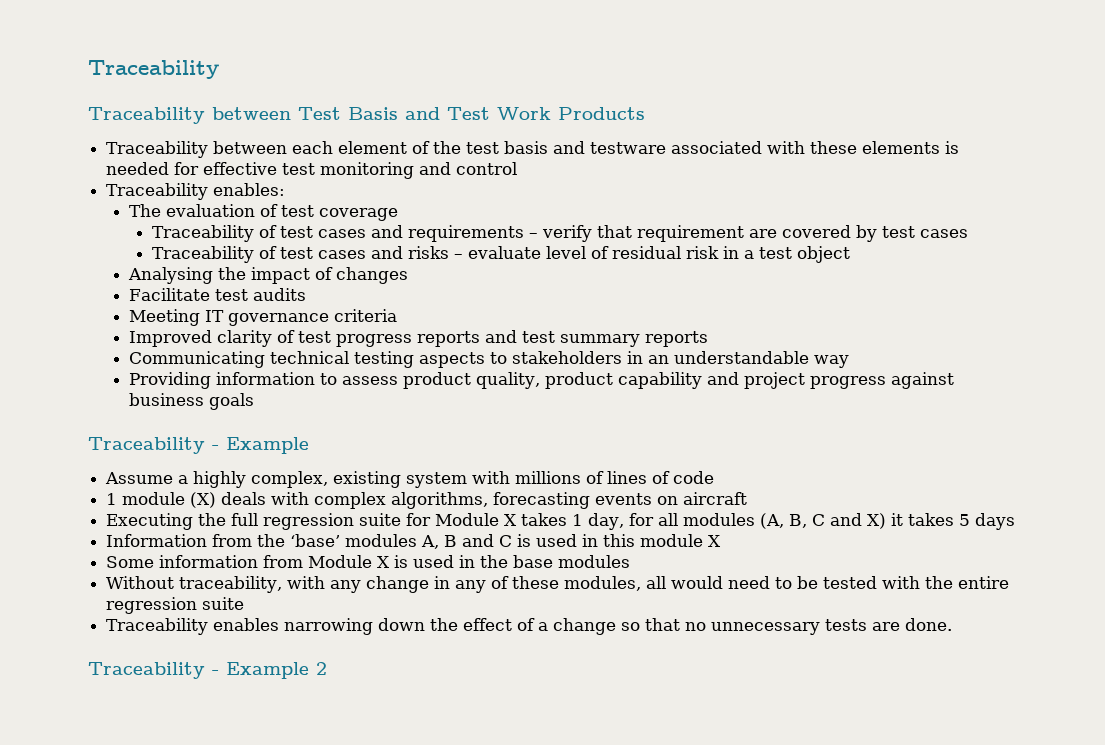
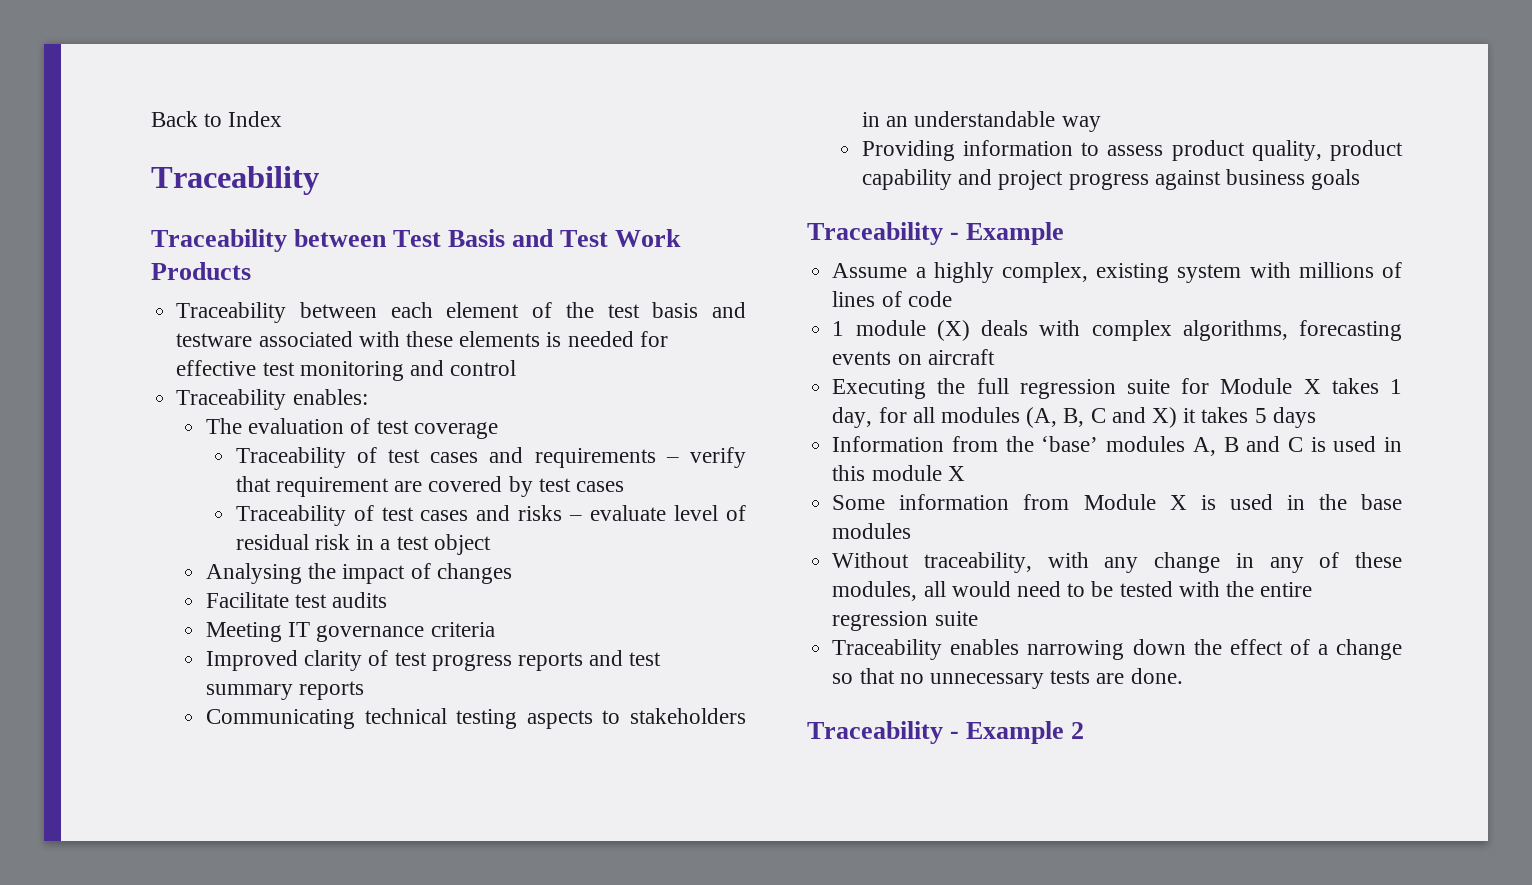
+ Back to Index

